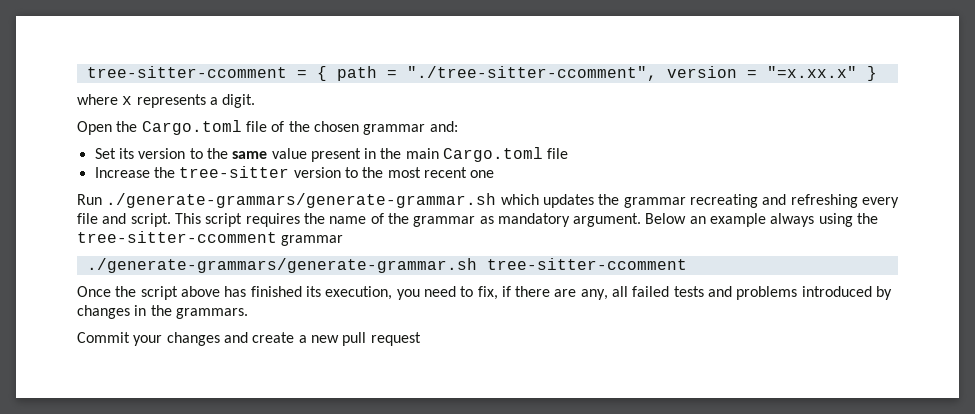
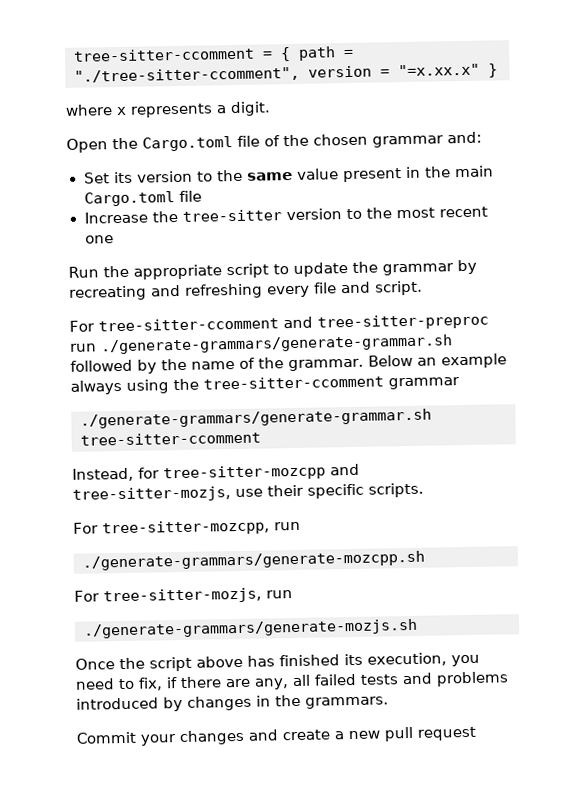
- Run ./generate-grammars/generate-grammar.sh which updates the grammar recreating and refreshing every file and script. This script requires the name of the grammar as mandatory argument.
+ Run the appropriate script to update the grammar by recreating and refreshing every file and script.
+ For tree-sitter-ccomment and tree-sitter-preproc run ./generate-grammars/generate-grammar.sh followed by the name of the grammar.
+ Instead, for tree-sitter-mozcpp and tree-sitter-mozjs, use their specific scripts.
+ For tree-sitter-mozcpp, run
+ ./generate-grammars/generate-mozcpp.sh
+ For tree-sitter-mozjs, run
+ ./generate-grammars/generate-mozjs.sh

